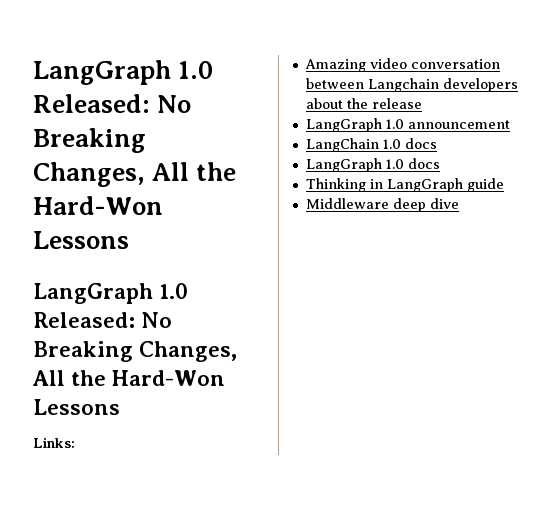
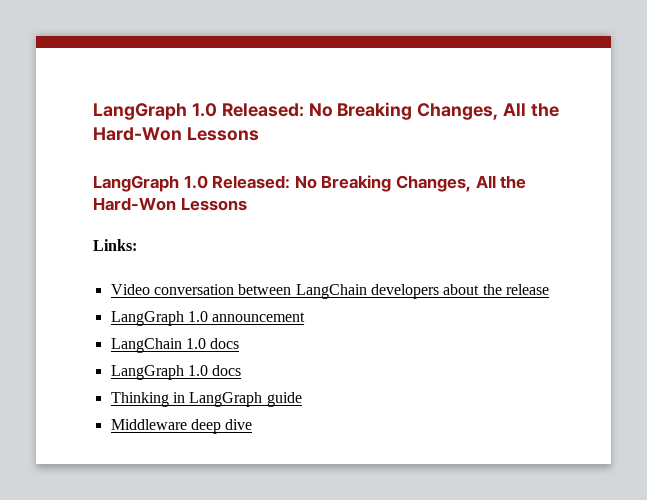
- Amazing video conversation between Langchain developers about the release
+ Video conversation between LangChain developers about the release

